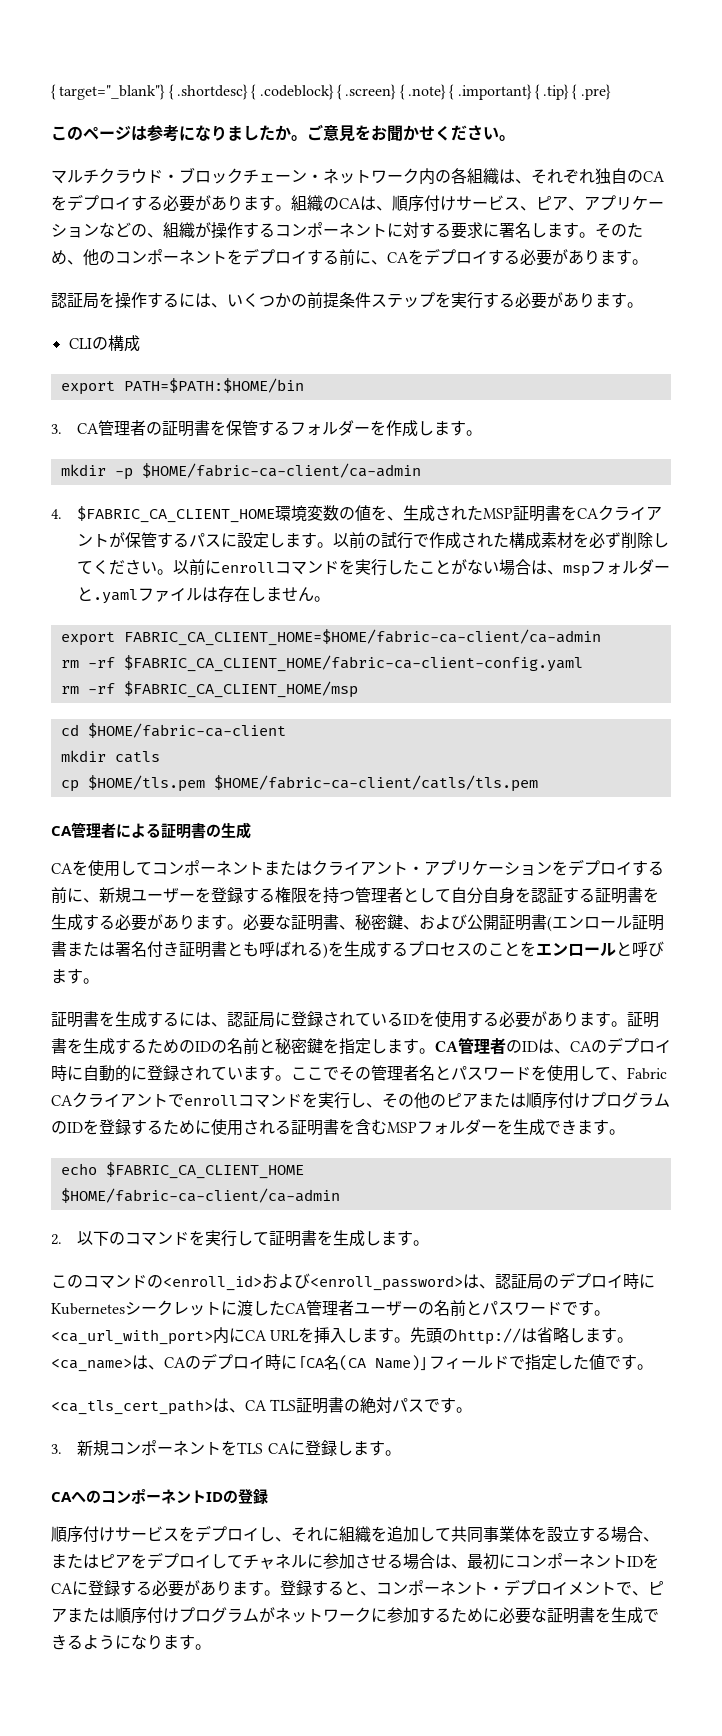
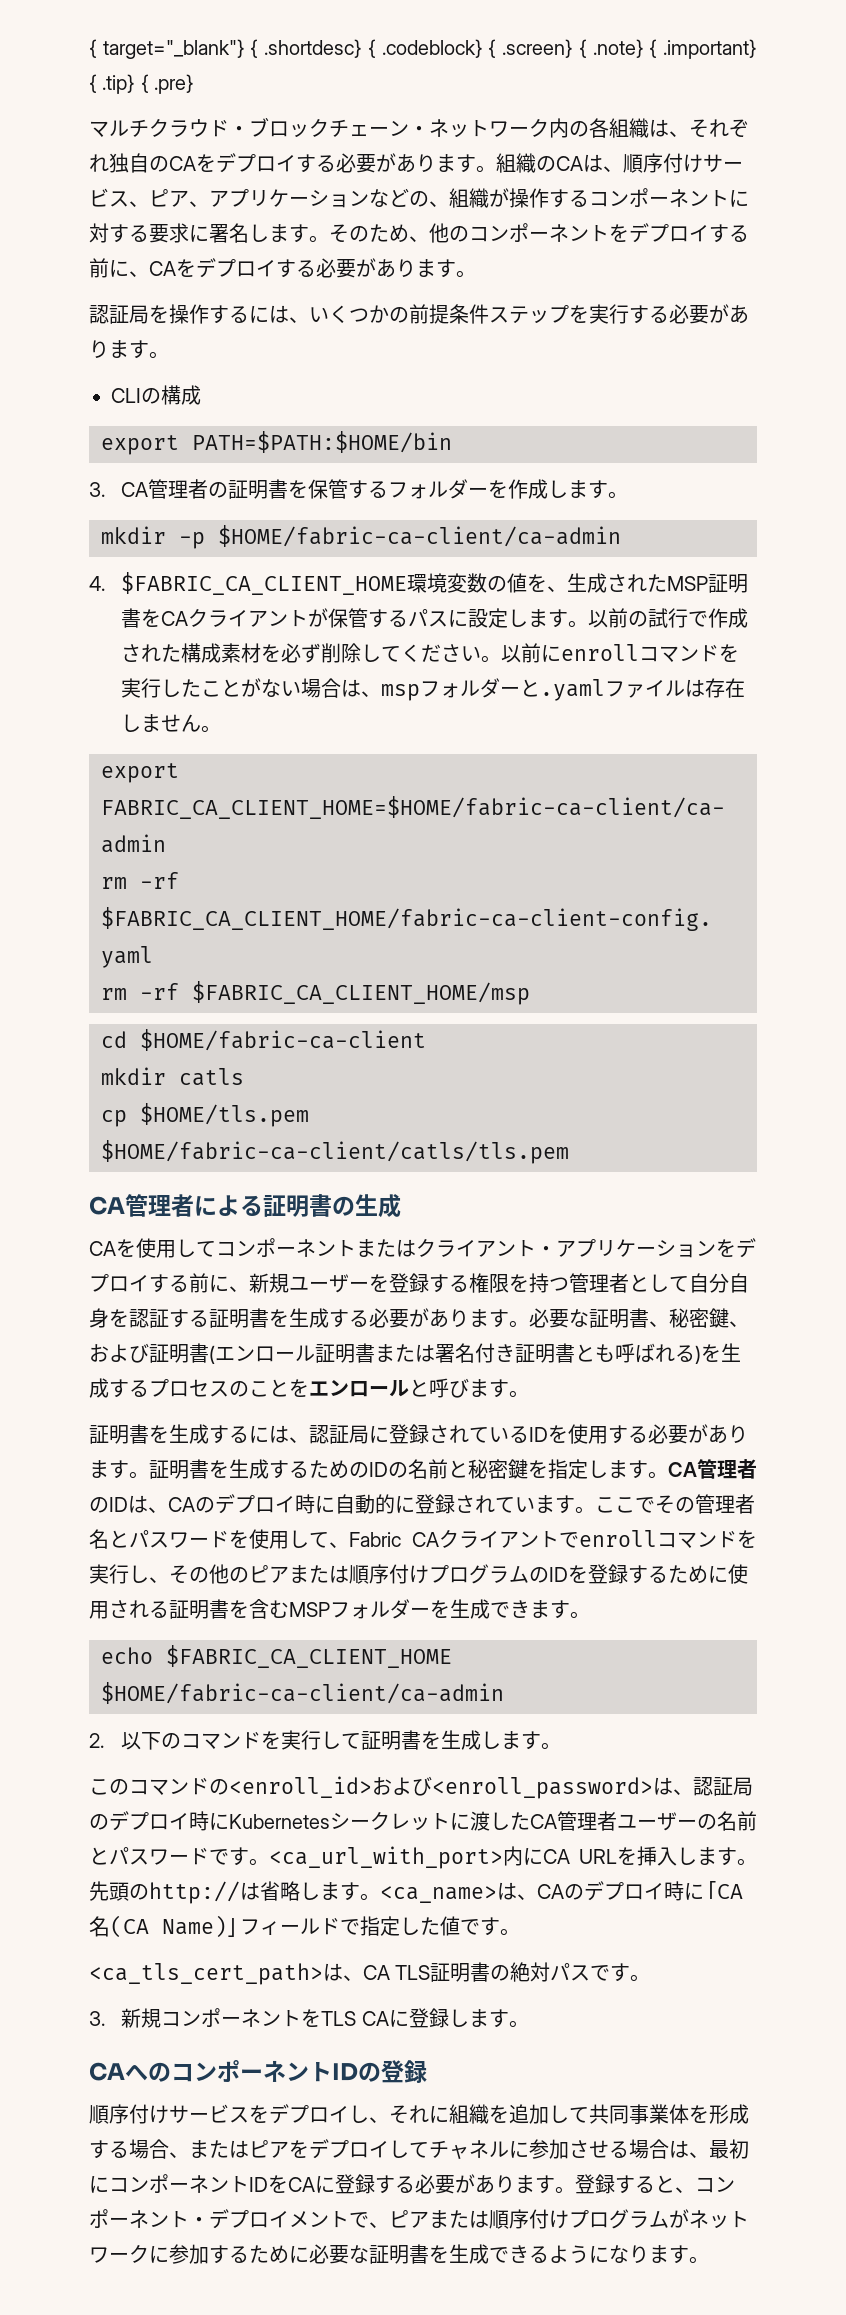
- このページは参考になりましたか。ご意見をお聞かせください。
- 必要な証明書、秘密鍵、および公開証明書(エンロール証明書または署名付き証明書とも呼ばれる)を生成するプロセスのことをエンロールと呼びます。
+ 必要な証明書、秘密鍵、および証明書(エンロール証明書または署名付き証明書とも呼ばれる)を生成するプロセスのことをエンロールと呼びます。
- 順序付けサービスをデプロイし、それに組織を追加して共同事業体を設立する場合、またはピアをデプロイしてチャネルに参加させる場合は、最初にコンポーネントIDをCAに登録する必要があります。
+ 順序付けサービスをデプロイし、それに組織を追加して共同事業体を形成する場合、またはピアをデプロイしてチャネルに参加させる場合は、最初にコンポーネントIDをCAに登録する必要があります。

